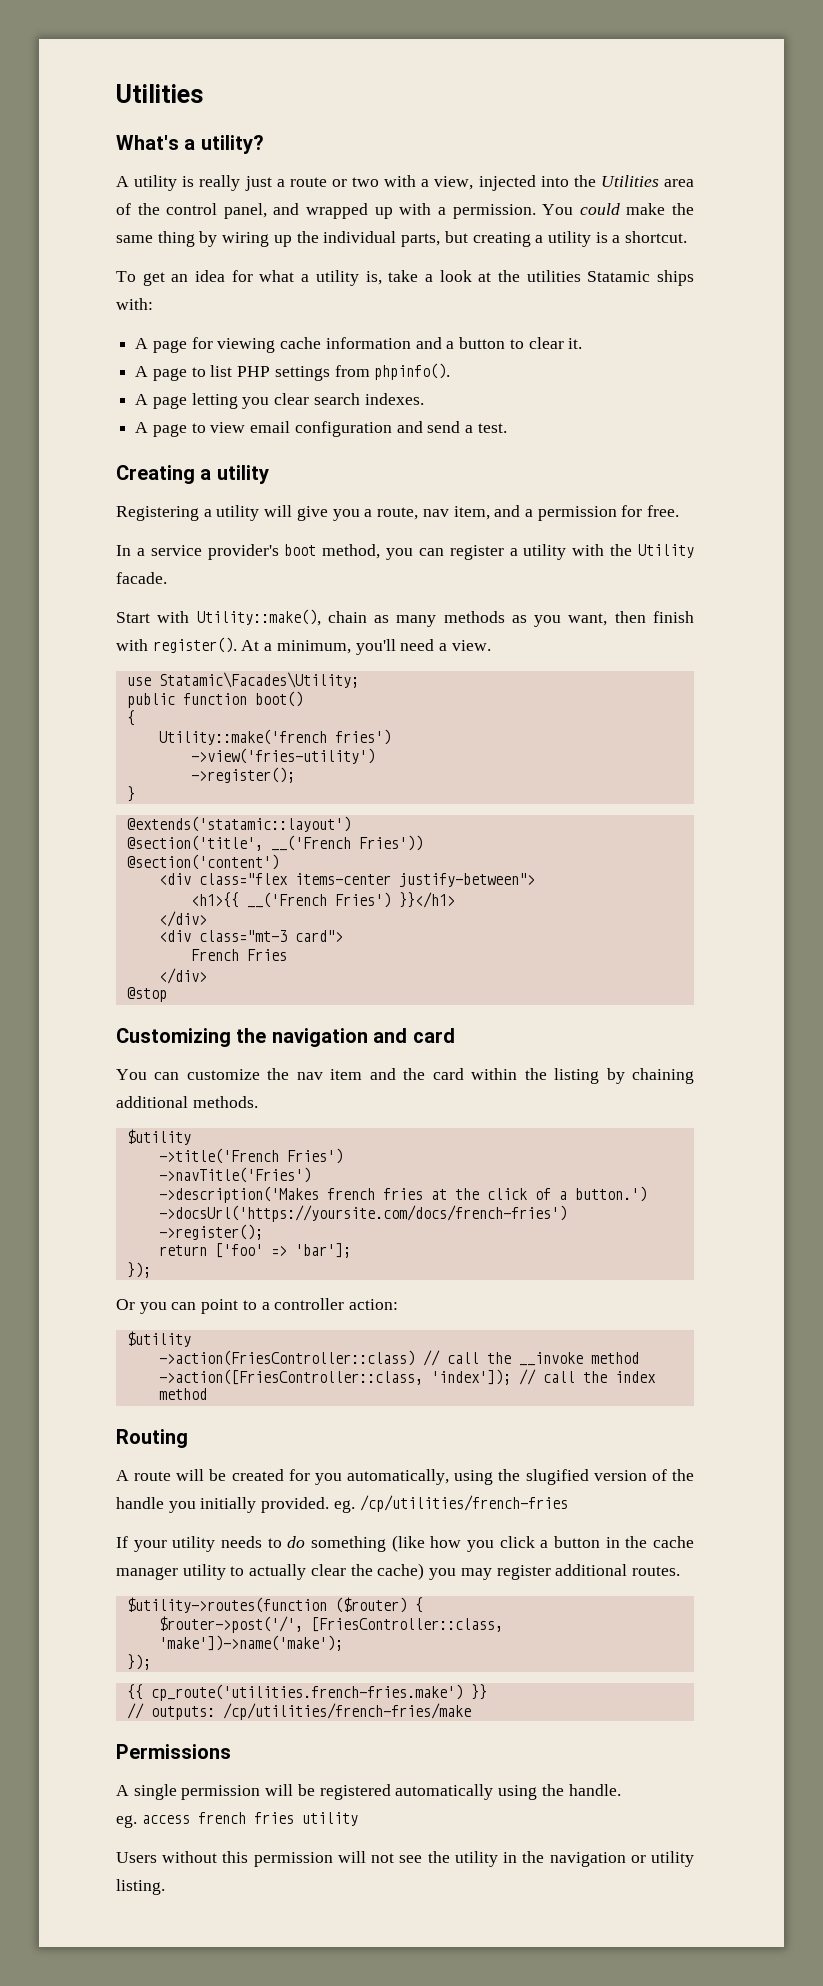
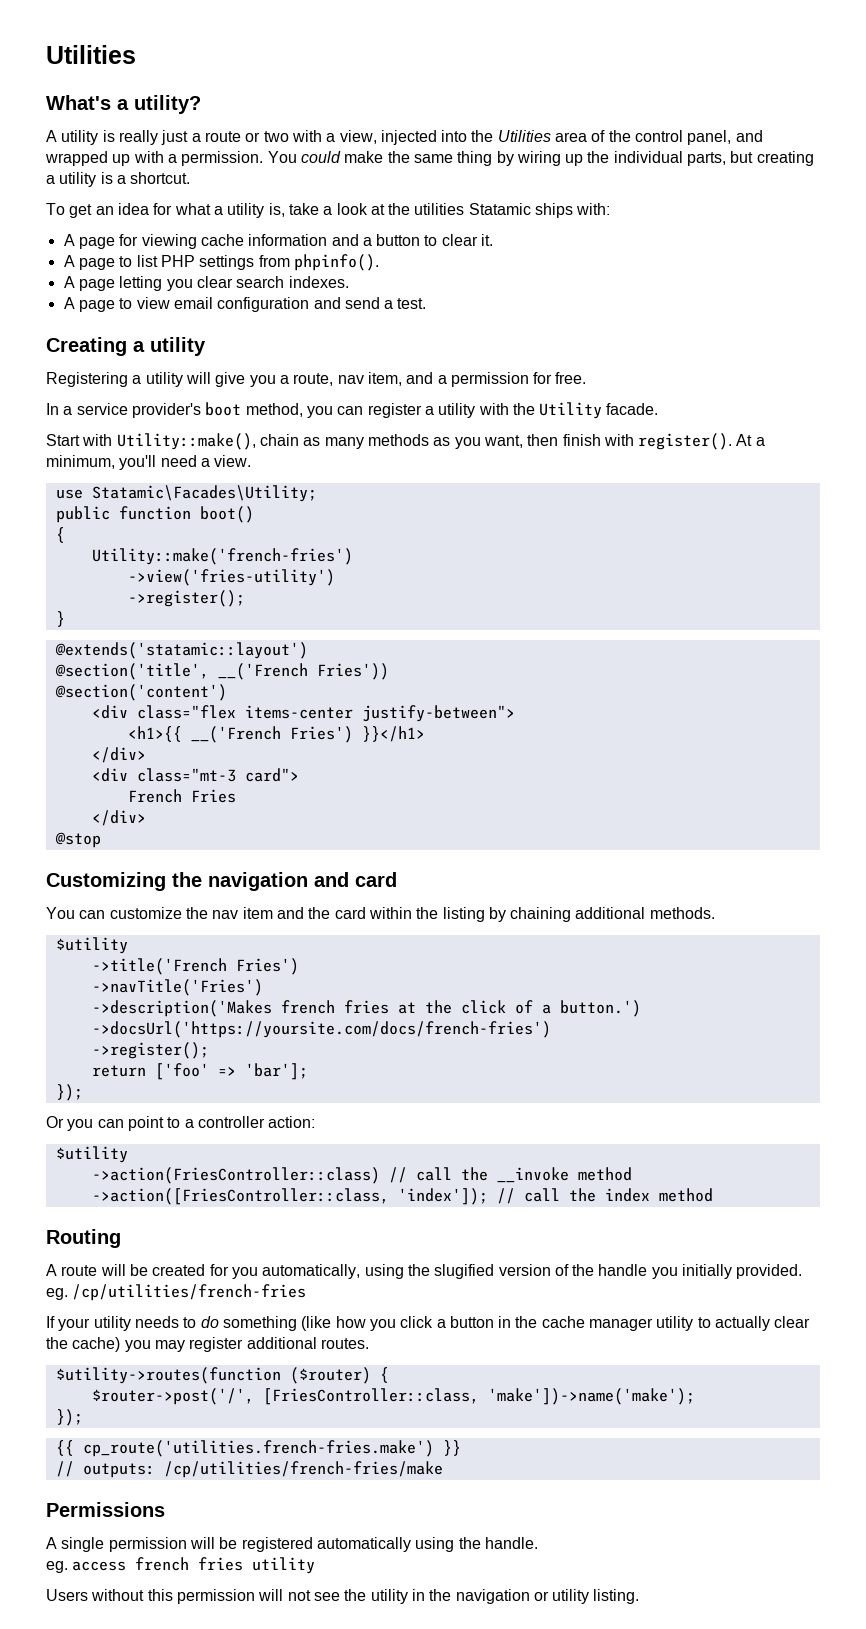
- Utility::make('french fries')
+ Utility::make('french-fries')

